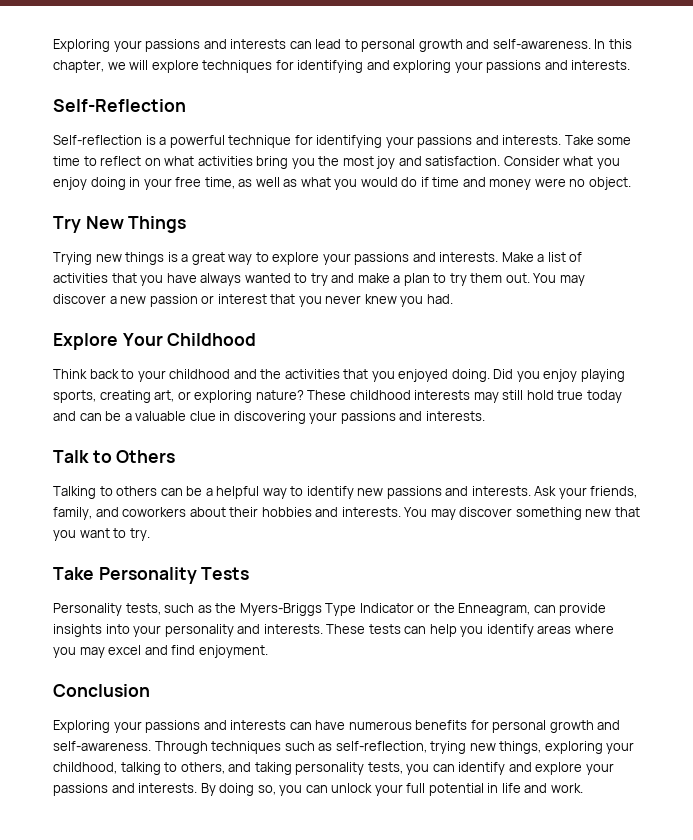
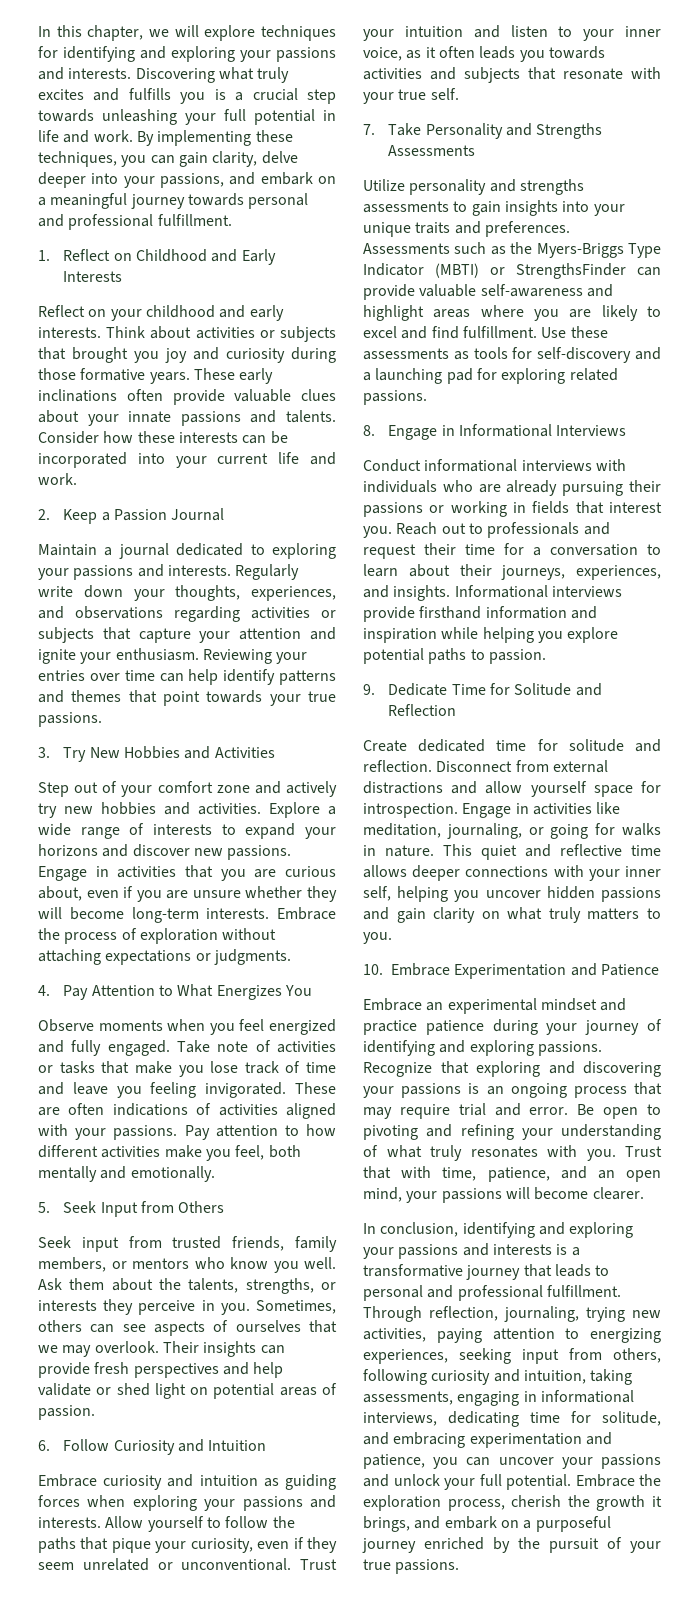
- Exploring your passions and interests can lead to personal growth and self-awareness. In this chapter, we will explore techniques for identifying and exploring your passions and interests.
- Self-Reflection
- Self-reflection is a powerful technique for identifying your passions and interests. Take some time to reflect on what activities bring you the most joy and satisfaction. Consider what you enjoy doing in your free time, as well as what you would do if time and money were no object.
- Try New Things
- Trying new things is a great way to explore your passions and interests. Make a list of activities that you have always wanted to try and make a plan to try them out. You may discover a new passion or interest that you never knew you had.
- Explore Your Childhood
- Think back to your childhood and the activities that you enjoyed doing. Did you enjoy playing sports, creating art, or exploring nature? These childhood interests may still hold true today and can be a valuable clue in discovering your passions and interests.
- Talk to Others
- Talking to others can be a helpful way to identify new passions and interests. Ask your friends, family, and coworkers about their hobbies and interests. You may discover something new that you want to try.
- Take Personality Tests
- Personality tests, such as the Myers-Briggs Type Indicator or the Enneagram, can provide insights into your personality and interests. These tests can help you identify areas where you may excel and find enjoyment.
- Conclusion
- Exploring your passions and interests can have numerous benefits for personal growth and self-awareness. Through techniques such as self-reflection, trying new things, exploring your childhood, talking to others, and taking personality tests, you can identify and explore your passions and interests. By doing so, you can unlock your full potential in life and work.
+ In this chapter, we will explore techniques for identifying and exploring your passions and interests. Discovering what truly excites and fulfills you is a crucial step towards unleashing your full potential in life and work.
+ By implementing these techniques, you can gain clarity, delve deeper into your passions, and embark on a meaningful journey towards personal and professional fulfillment.
+ 1. Reflect on Childhood and Early Interests
+ Reflect on your childhood and early interests. Think about activities or subjects that brought you joy and curiosity during those formative years. These early inclinations often provide valuable clues about your innate passions and talents. Consider how these interests can be incorporated into your current life and work.
+ 2. Keep a Passion Journal
+ Maintain a journal dedicated to exploring your passions and interests. Regularly write down your thoughts, experiences, and observations regarding activities or subjects that capture your attention and ignite your enthusiasm. Reviewing your entries over time can help identify patterns and themes that point towards your true passions.
+ 3. Try New Hobbies and Activities
+ Step out of your comfort zone and actively try new hobbies and activities. Explore a wide range of interests to expand your horizons and discover new passions. Engage in activities that you are curious about, even if you are unsure whether they will become long-term interests. Embrace the process of exploration without attaching expectations or judgments.
+ 4. Pay Attention to What Energizes You
+ Observe moments when you feel energized and fully engaged. Take note of activities or tasks that make you lose track of time and leave you feeling invigorated. These are often indications of activities aligned with your passions. Pay attention to how different activities make you feel, both mentally and emotionally.
+ 5. Seek Input from Others
+ Seek input from trusted friends, family members, or mentors who know you well. Ask them about the talents, strengths, or interests they perceive in you. Sometimes, others can see aspects of ourselves that we may overlook. Their insights can provide fresh perspectives and help validate or shed light on potential areas of passion.
+ 6. Follow Curiosity and Intuition
+ Embrace curiosity and intuition as guiding forces when exploring your passions and interests. Allow yourself to follow the paths that pique your curiosity, even if they seem unrelated or unconventional. Trust your intuition and listen to your inner voice, as it often leads you towards activities and subjects that resonate with your true self.
+ 7. Take Personality and Strengths Assessments
+ Utilize personality and strengths assessments to gain insights into your unique traits and preferences. Assessments such as the Myers-Briggs Type Indicator (MBTI) or StrengthsFinder can provide valuable self-awareness and highlight areas where you are likely to excel and find fulfillment. Use these assessments as tools for self-discovery and a launching pad for exploring related passions.
+ 8. Engage in Informational Interviews
+ Conduct informational interviews with individuals who are already pursuing their passions or working in fields that interest you. Reach out to professionals and request their time for a conversation to learn about their journeys, experiences, and insights. Informational interviews provide firsthand information and inspiration while helping you explore potential paths to passion.
+ 9. Dedicate Time for Solitude and Reflection
+ Create dedicated time for solitude and reflection. Disconnect from external distractions and allow yourself space for introspection. Engage in activities like meditation, journaling, or going for walks in nature. This quiet and reflective time allows deeper connections with your inner self, helping you uncover hidden passions and gain clarity on what truly matters to you.
+ 10. Embrace Experimentation and Patience
+ Embrace an experimental mindset and practice patience during your journey of identifying and exploring passions. Recognize that exploring and discovering your passions is an ongoing process that may require trial and error. Be open to pivoting and refining your understanding of what truly resonates with you. Trust that with time, patience, and an open mind, your passions will become clearer.
+ In conclusion, identifying and exploring your passions and interests is a transformative journey that leads to personal and professional fulfillment. Through reflection, journaling, trying new activities, paying attention to energizing experiences, seeking input from others, following curiosity and intuition, taking assessments, engaging in informational interviews, dedicating time for solitude, and embracing experimentation and patience, you can uncover your passions and unlock your full potential. Embrace the exploration process, cherish the growth it brings, and embark on a purposeful journey enriched by the pursuit of your true passions.

